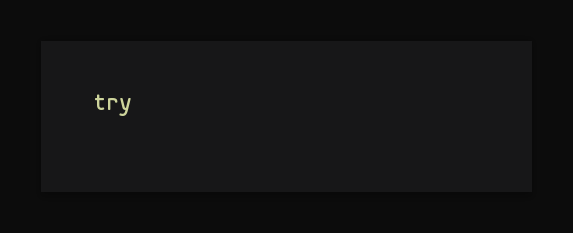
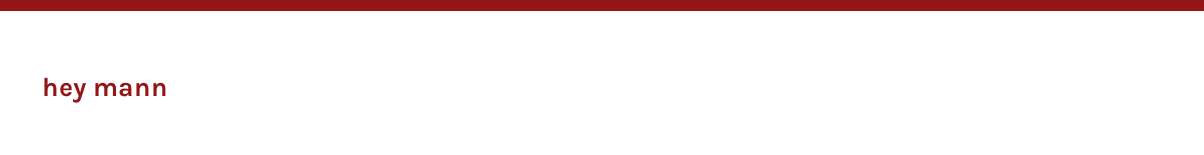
- try
+ hey mann

